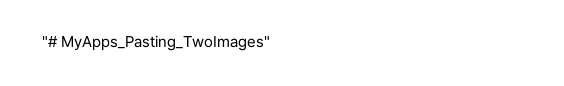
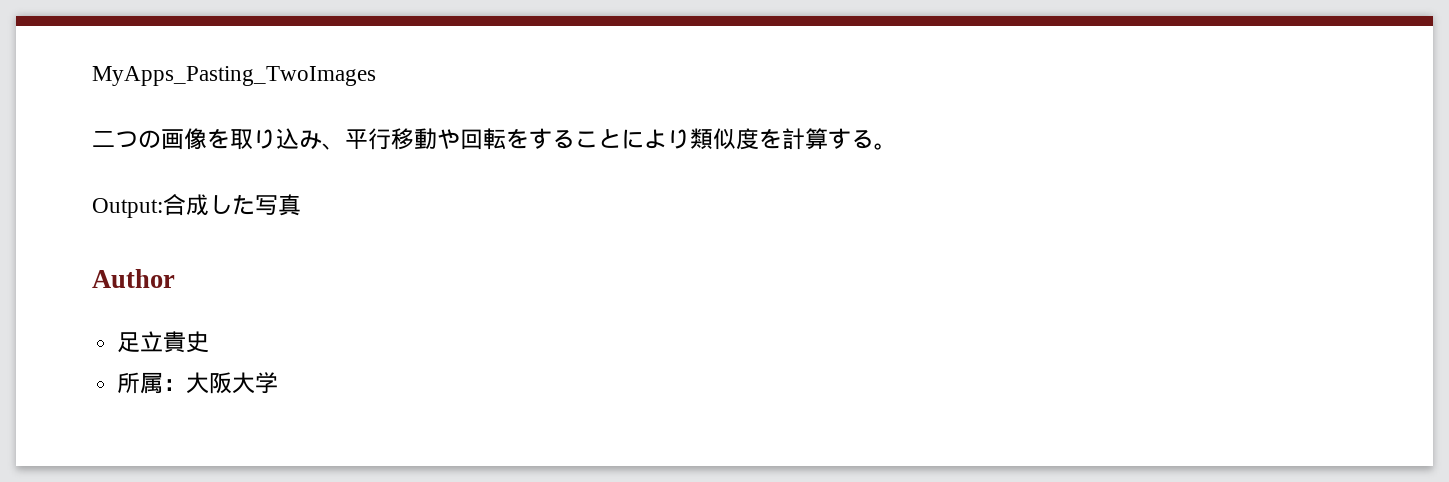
- "# MyApps_Pasting_TwoImages"
+ MyApps_Pasting_TwoImages
+ 二つの画像を取り込み、平行移動や回転をすることにより類似度を計算する。
+ Output:合成した写真
+ Author
+ 足立貴史
+ 所属：大阪大学

